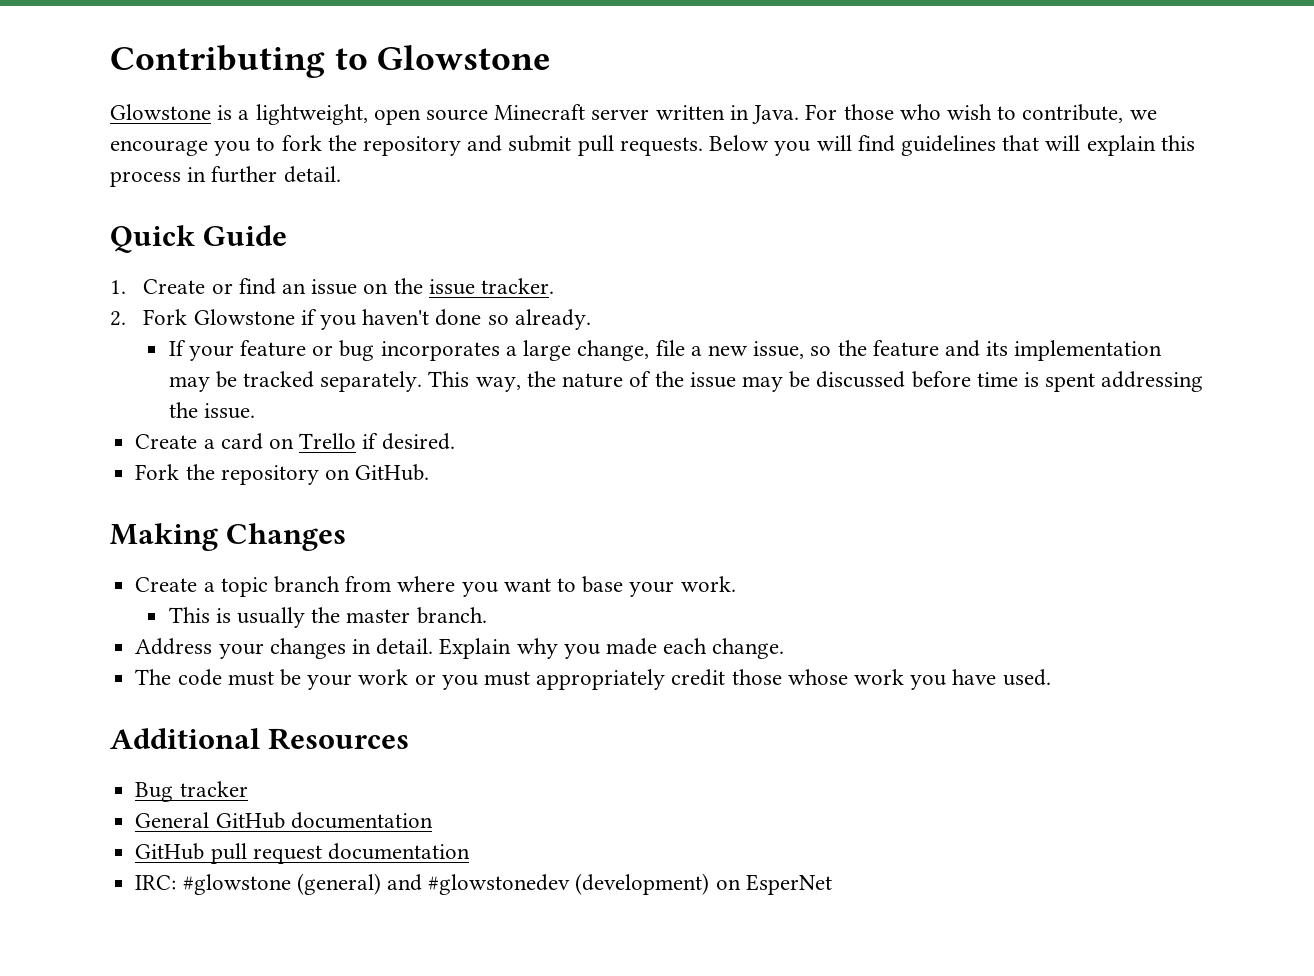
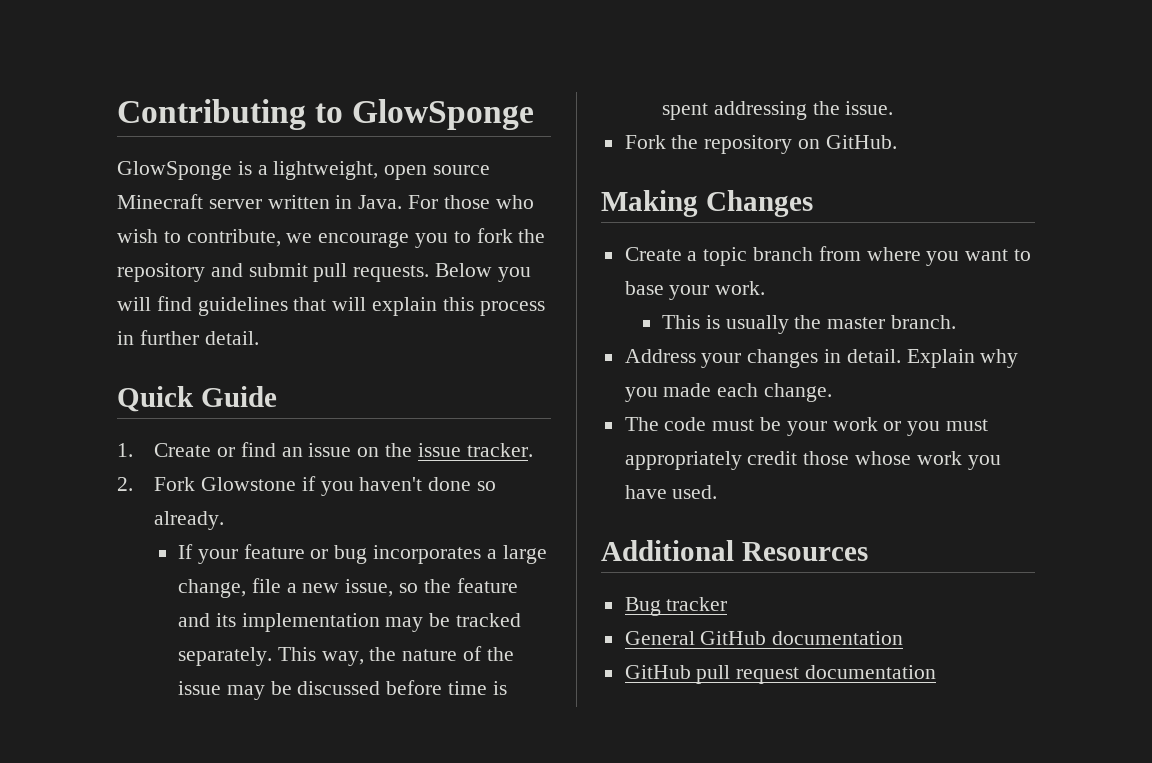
- Contributing to Glowstone
- Glowstone is a lightweight, open source Minecraft server written in Java.
+ Contributing to GlowSponge
+ GlowSponge is a lightweight, open source Minecraft server written in Java.
- Create a card on Trello if desired.
- IRC: #glowstone (general) and #glowstonedev (development) on EsperNet

